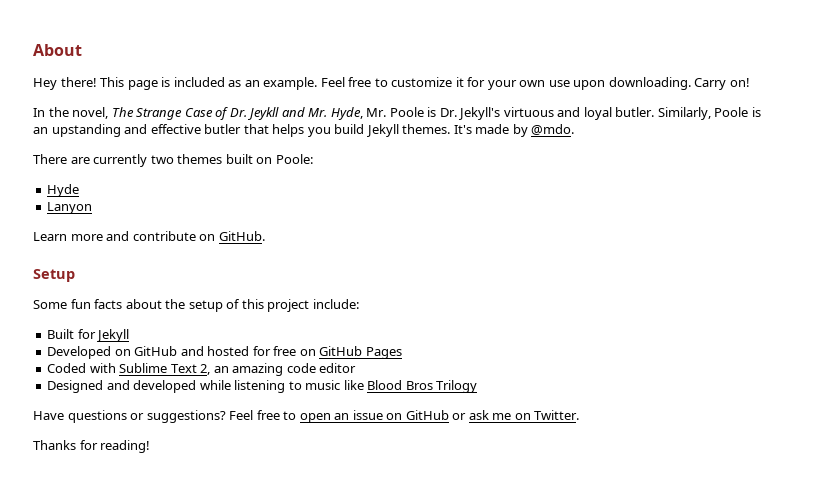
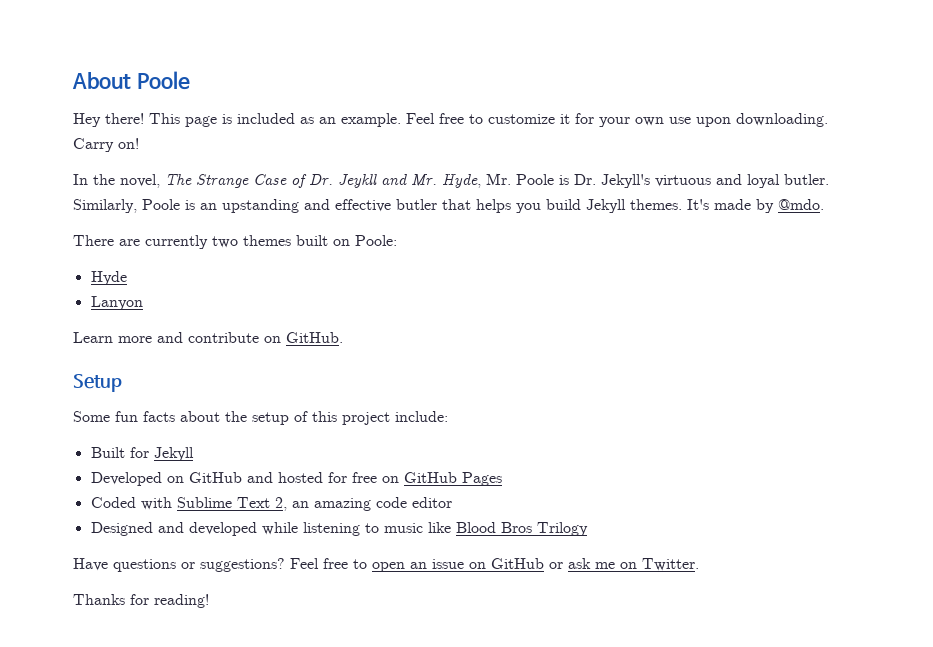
- About
+ About Poole

